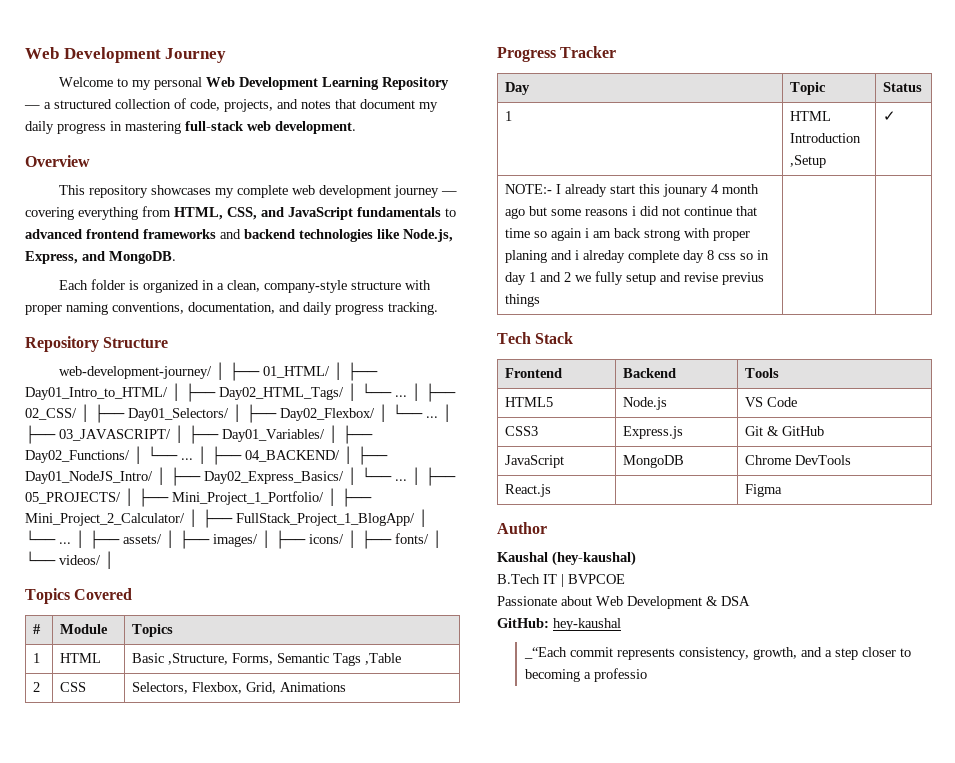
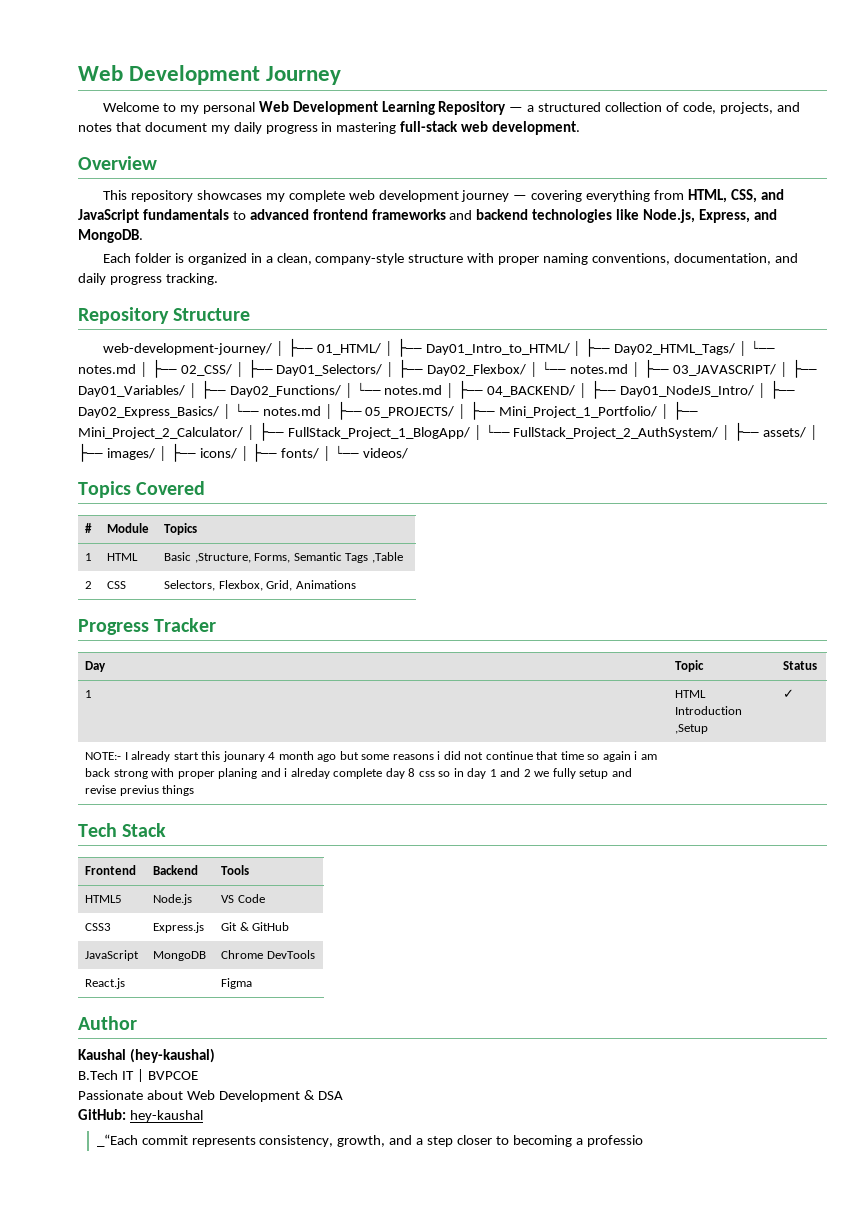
- web-development-journey/ │ ├── 01_HTML/ │ ├── Day01_Intro_to_HTML/ │ ├── Day02_HTML_Tags/ │ └── ... │ ├── 02_CSS/ │ ├── Day01_Selectors/ │ ├── Day02_Flexbox/ │ └── ... │ ├── 03_JAVASCRIPT/ │ ├── Day01_Variables/ │ ├── Day02_Functions/ │ └── ... │ ├── 04_BACKEND/ │ ├── Day01_NodeJS_Intro/ │ ├── Day02_Express_Basics/ │ └── ... │ ├── 05_PROJECTS/ │ ├── Mini_Project_1_Portfolio/ │ ├── Mini_Project_2_Calculator/ │ ├── FullStack_Project_1_BlogApp/ │ └── ... │ ├── assets/ │ ├── images/ │ ├── icons/ │ ├── fonts/ │ └── videos/ │
+ web-development-journey/ │ ├── 01_HTML/ │ ├── Day01_Intro_to_HTML/ │ ├── Day02_HTML_Tags/ │ └── notes.md │ ├── 02_CSS/ │ ├── Day01_Selectors/ │ ├── Day02_Flexbox/ │ └── notes.md │ ├── 03_JAVASCRIPT/ │ ├── Day01_Variables/ │ ├── Day02_Functions/ │ └── notes.md │ ├── 04_BACKEND/ │ ├── Day01_NodeJS_Intro/ │ ├── Day02_Express_Basics/ │ └── notes.md │ ├── 05_PROJECTS/ │ ├── Mini_Project_1_Portfolio/ │ ├── Mini_Project_2_Calculator/ │ ├── FullStack_Project_1_BlogApp/ │ └── FullStack_Project_2_AuthSystem/ │ ├── assets/ │ ├── images/ │ ├── icons/ │ ├── fonts/ │ └── videos/

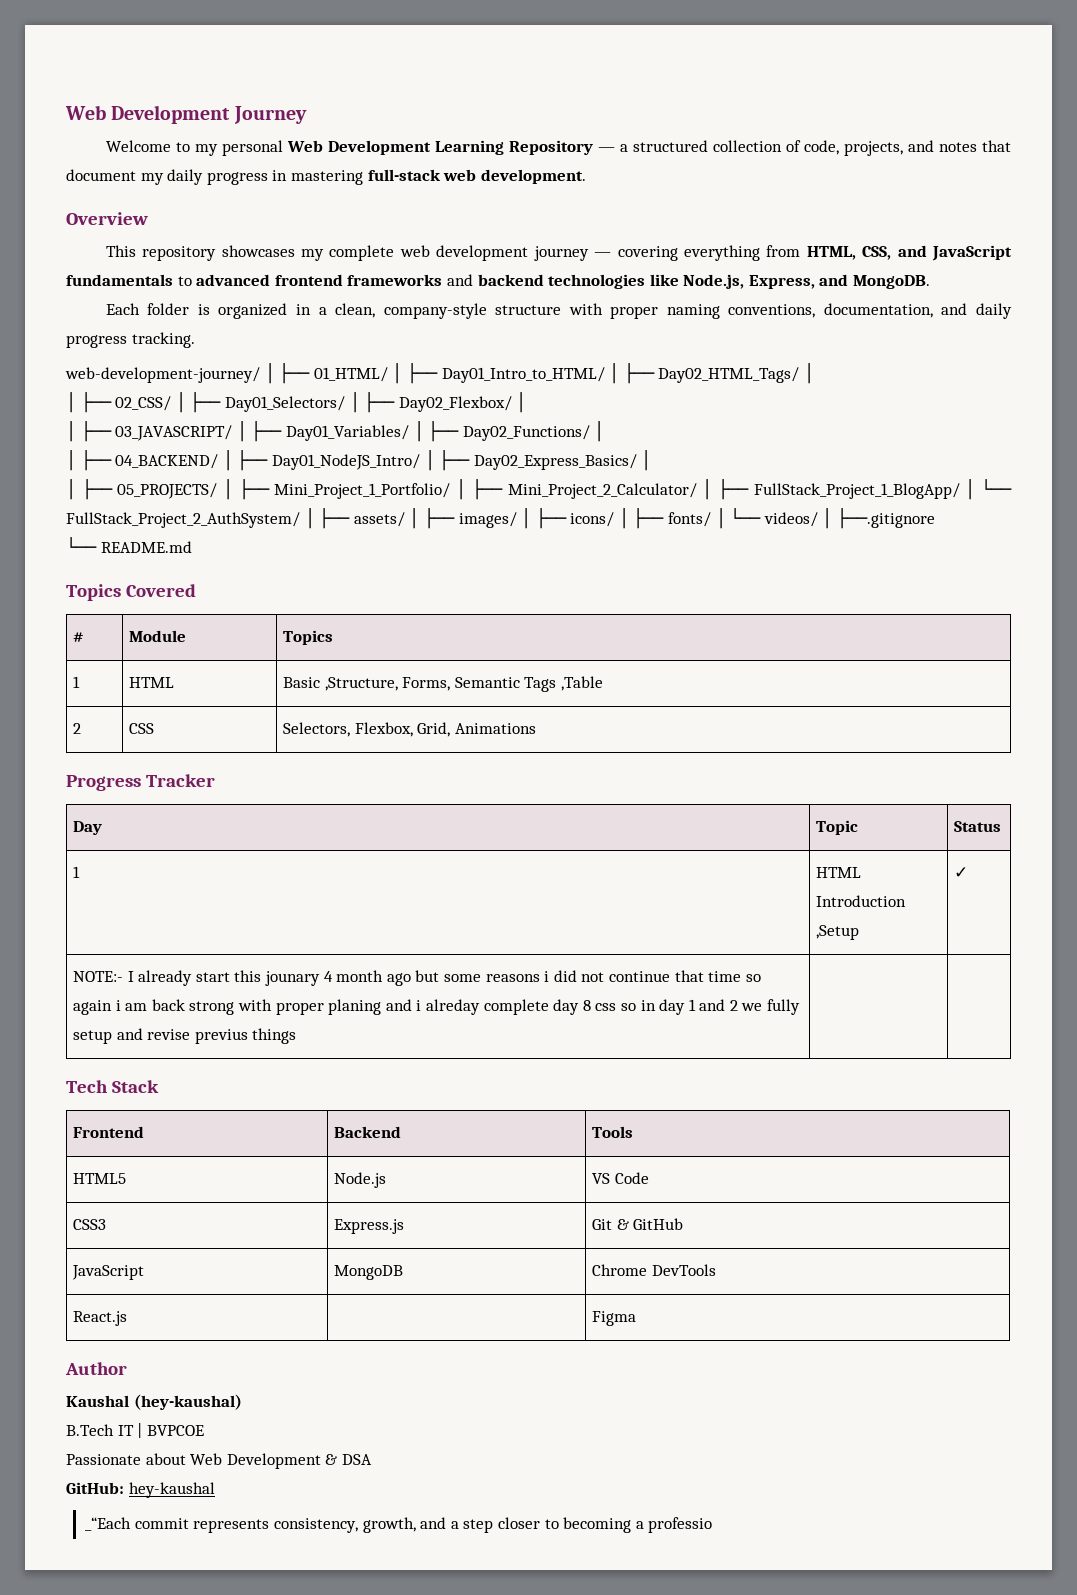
- Repository Structure
- web-development-journey/ │ ├── 01_HTML/ │ ├── Day01_Intro_to_HTML/ │ ├── Day02_HTML_Tags/ │ └── notes.md │ ├── 02_CSS/ │ ├── Day01_Selectors/ │ ├── Day02_Flexbox/ │ └── notes.md │ ├── 03_JAVASCRIPT/ │ ├── Day01_Variables/ │ ├── Day02_Functions/ │ └── notes.md │ ├── 04_BACKEND/ │ ├── Day01_NodeJS_Intro/ │ ├── Day02_Express_Basics/ │ └── notes.md │ ├── 05_PROJECTS/ │ ├── Mini_Project_1_Portfolio/ │ ├── Mini_Project_2_Calculator/ │ ├── FullStack_Project_1_BlogApp/ │ └── FullStack_Project_2_AuthSystem/ │ ├── assets/ │ ├── images/ │ ├── icons/ │ ├── fonts/ │ └── videos/
+ web-development-journey/ │ ├── 01_HTML/ │ ├── Day01_Intro_to_HTML/ │ ├── Day02_HTML_Tags/ │
+ │ ├── 02_CSS/ │ ├── Day01_Selectors/ │ ├── Day02_Flexbox/ │
+ │ ├── 03_JAVASCRIPT/ │ ├── Day01_Variables/ │ ├── Day02_Functions/ │
+ │ ├── 04_BACKEND/ │ ├── Day01_NodeJS_Intro/ │ ├── Day02_Express_Basics/ │
+ │ ├── 05_PROJECTS/ │ ├── Mini_Project_1_Portfolio/ │ ├── Mini_Project_2_Calculator/ │ ├── FullStack_Project_1_BlogApp/ │ └── FullStack_Project_2_AuthSystem/ │ ├── assets/ │ ├── images/ │ ├── icons/ │ ├── fonts/ │ └── videos/ │ ├──.gitignore
+ └── README.md

